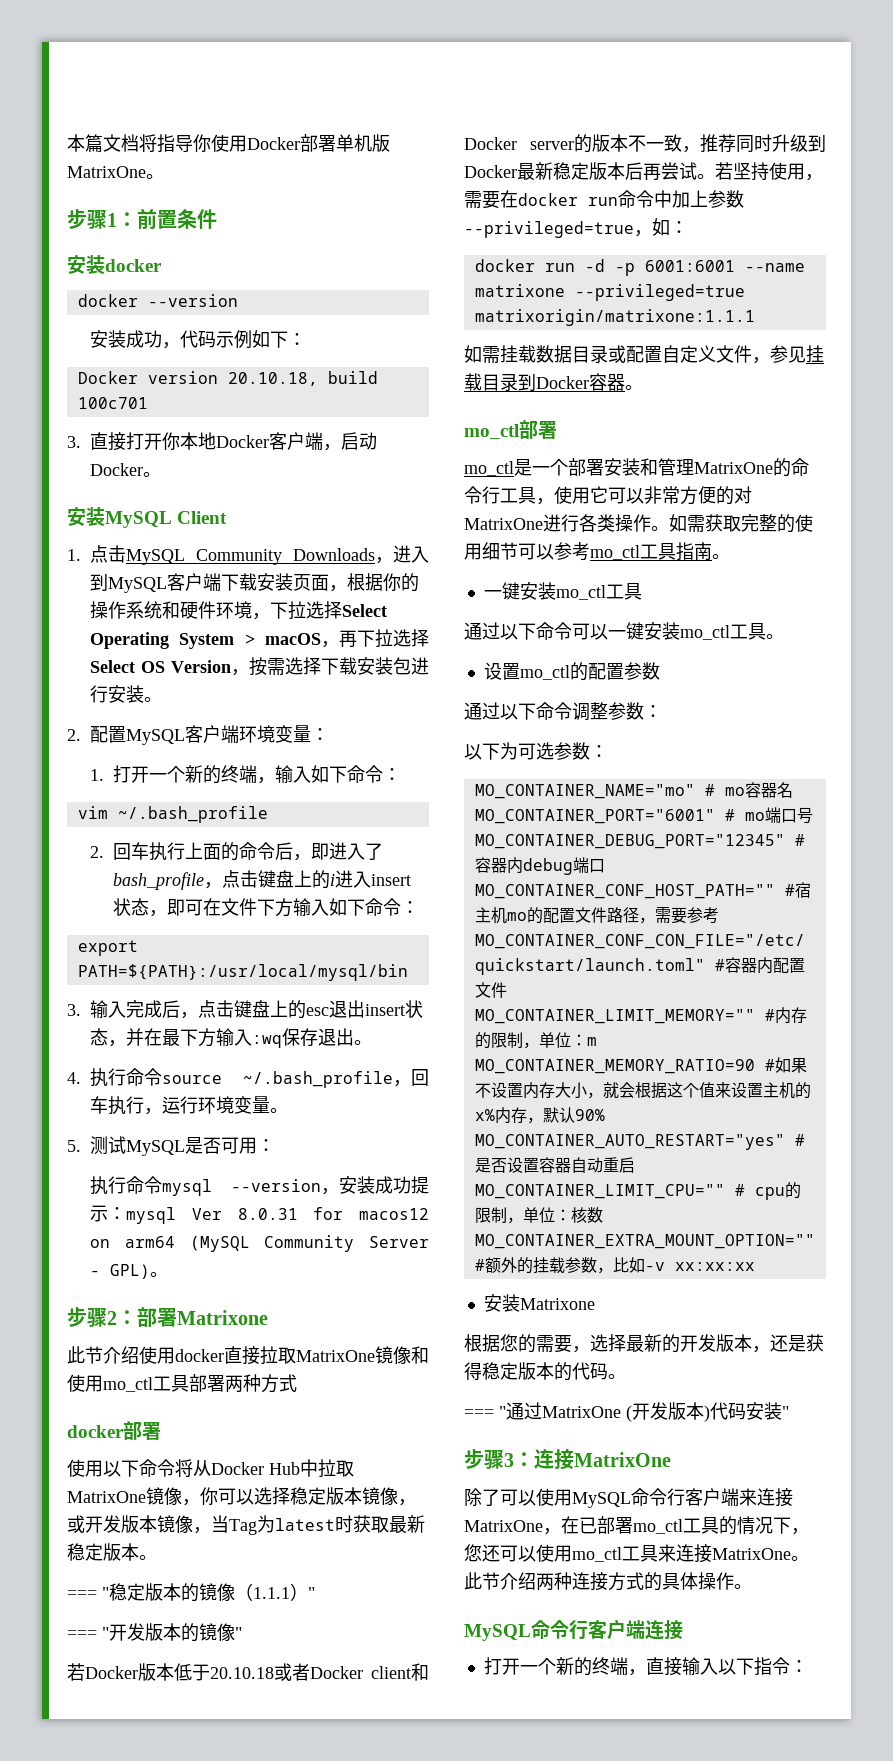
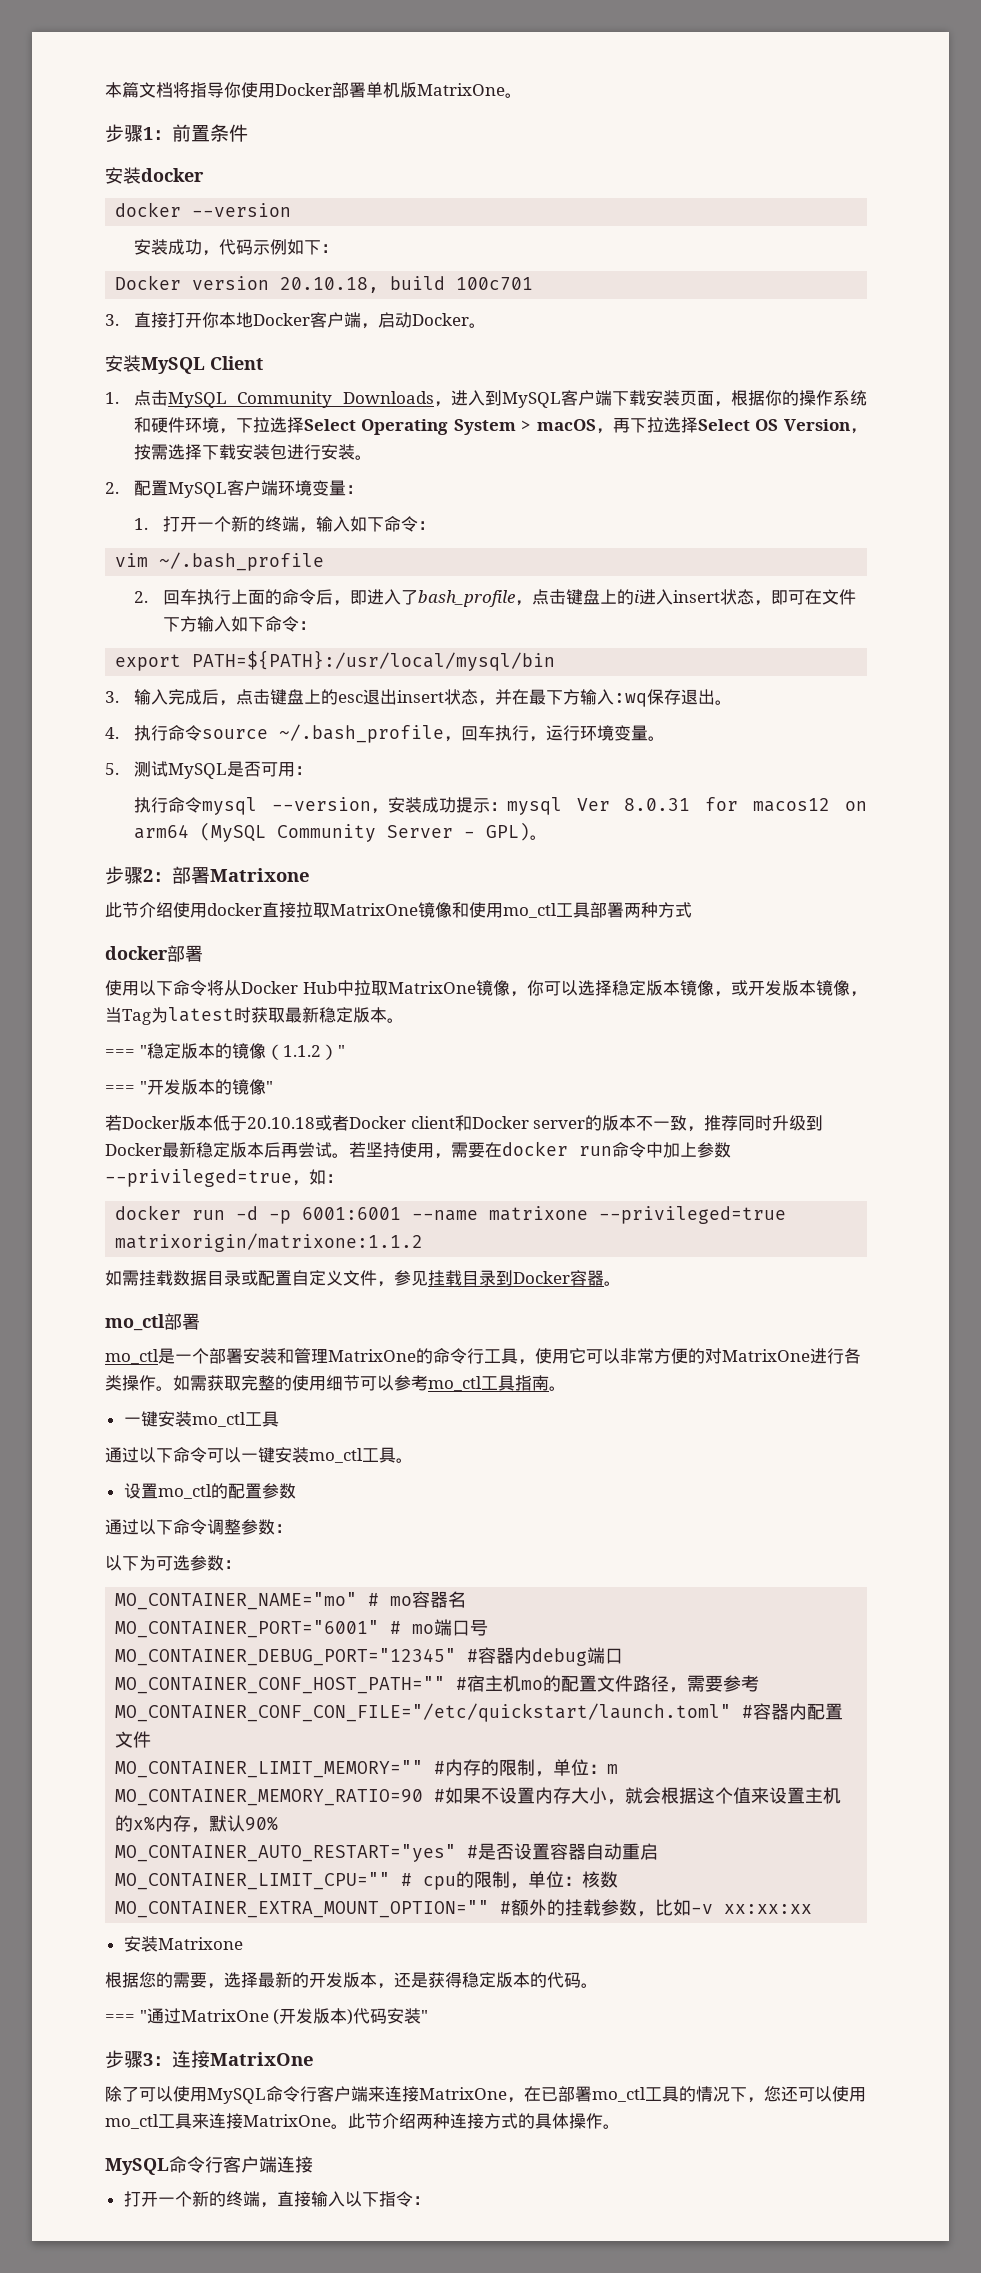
- === "稳定版本的镜像（1.1.1）"
+ === "稳定版本的镜像（1.1.2）"
- docker run -d -p 6001:6001 --name matrixone --privileged=true matrixorigin/matrixone:1.1.1
+ docker run -d -p 6001:6001 --name matrixone --privileged=true matrixorigin/matrixone:1.1.2

